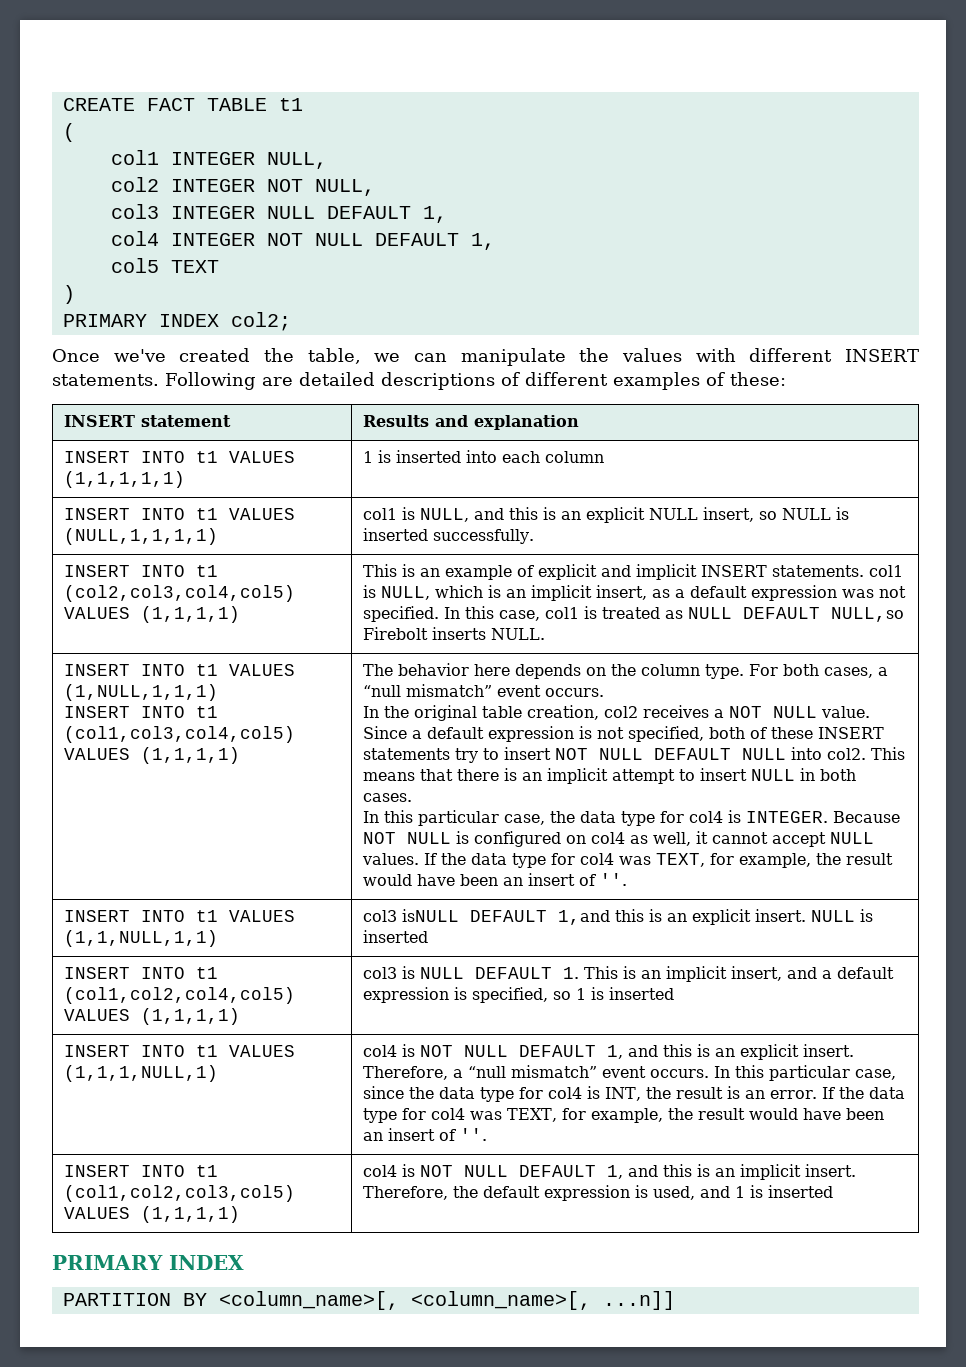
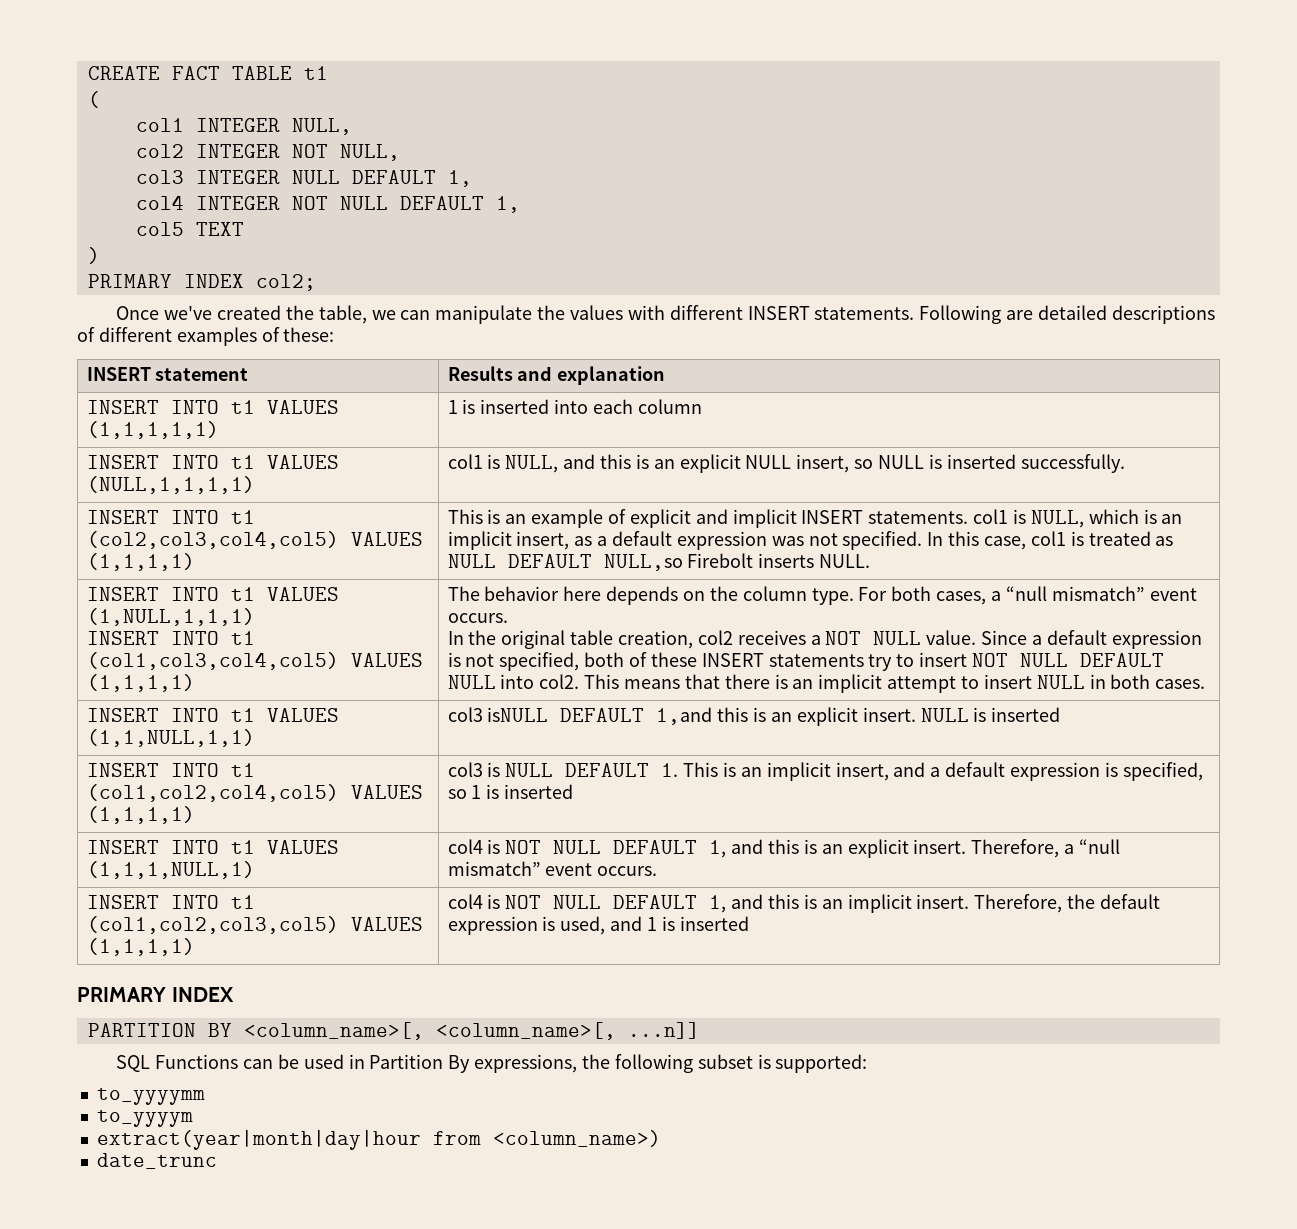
- In this particular case, the data type for col4 is INTEGER. Because NOT NULL is configured on col4 as well, it cannot accept NULL values. If the data type for col4 was TEXT, for example, the result would have been an insert of ''.
- In this particular case, since the data type for col4 is INT, the result is an error. If the data type for col4 was TEXT, for example, the result would have been an insert of ''.
+ SQL Functions can be used in Partition By expressions, the following subset is supported:
+ to_yyyymm
+ to_yyyym
+ extract(year|month|day|hour from <column_name>)
+ date_trunc

